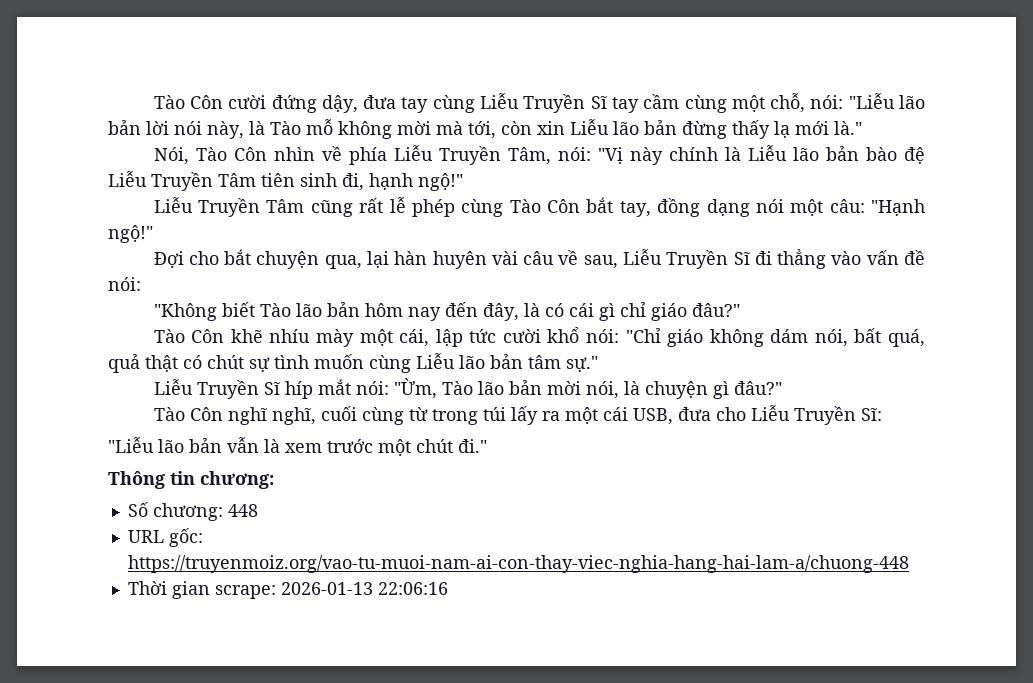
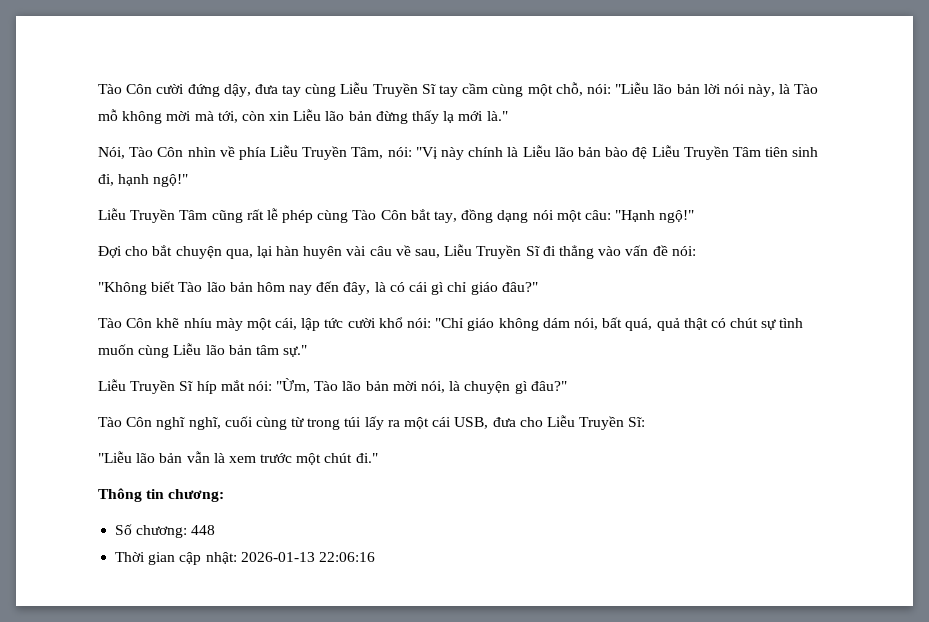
- URL gốc: https://truyenmoiz.org/vao-tu-muoi-nam-ai-con-thay-viec-nghia-hang-hai-lam-a/chuong-448
- Thời gian scrape: 2026-01-13 22:06:16
+ Thời gian cập nhật: 2026-01-13 22:06:16

